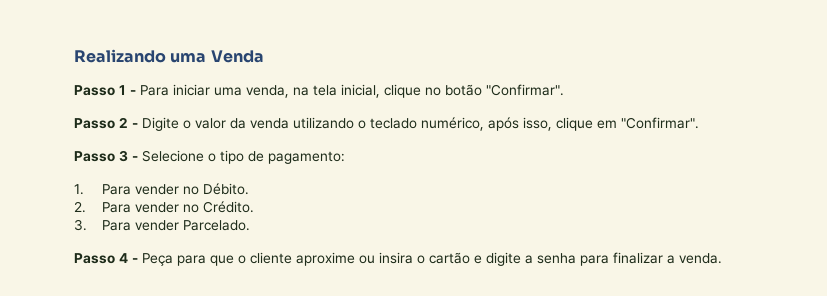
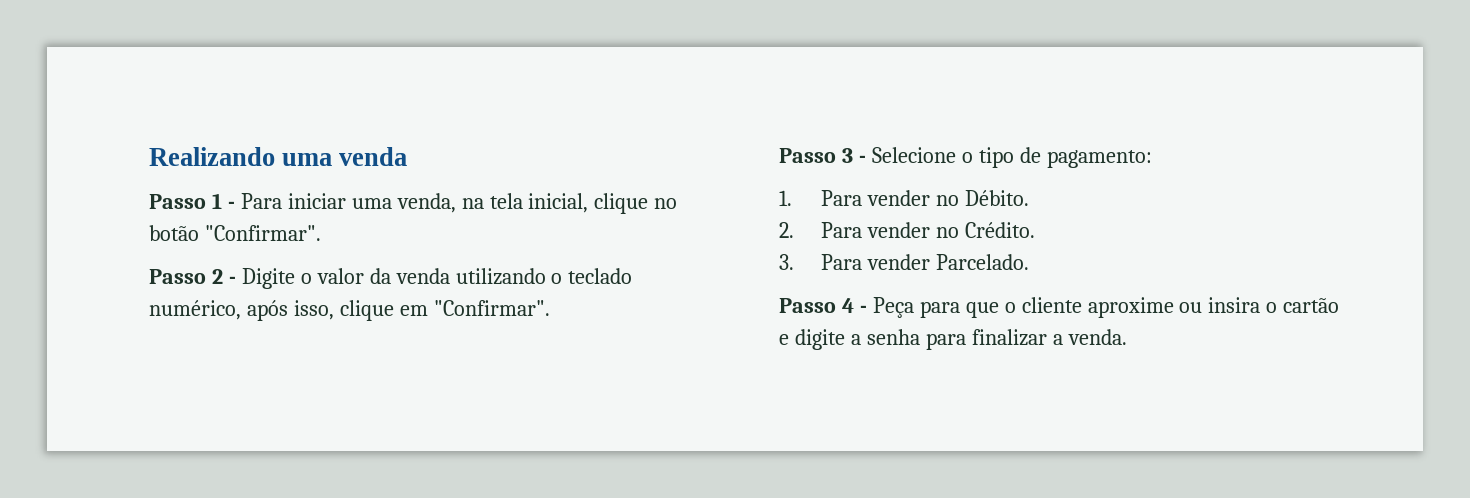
- Realizando uma Venda
+ Realizando uma venda

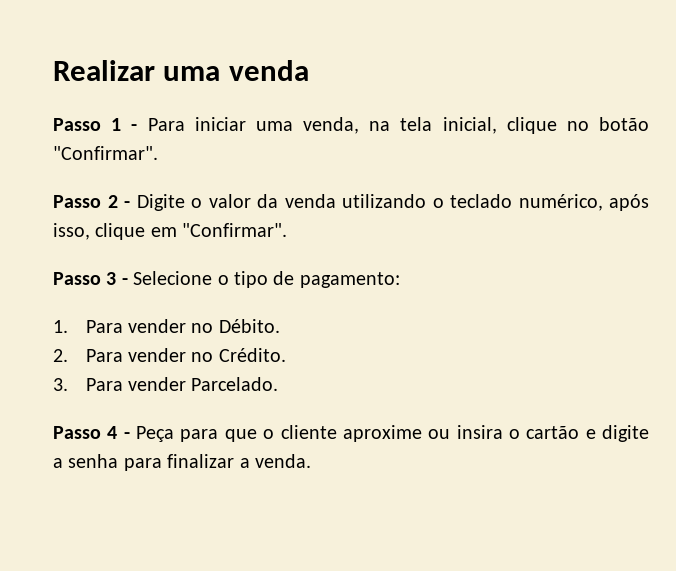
- Realizando uma venda
+ Realizar uma venda

